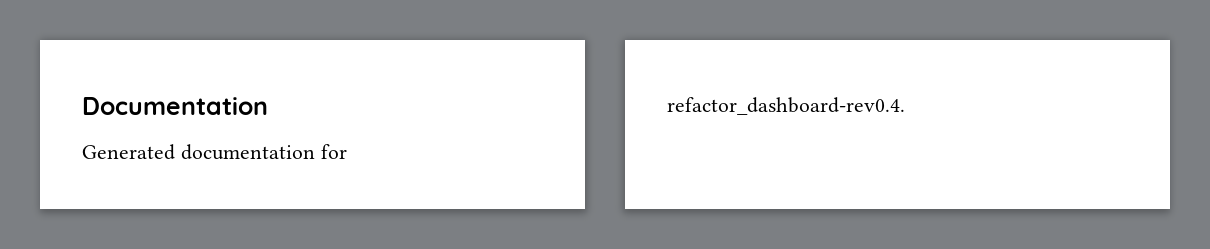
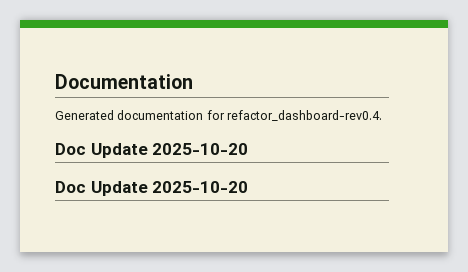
  Generated documentation for refactor_dashboard-rev0.4.
+ Doc Update 2025-10-20
+ Doc Update 2025-10-20

